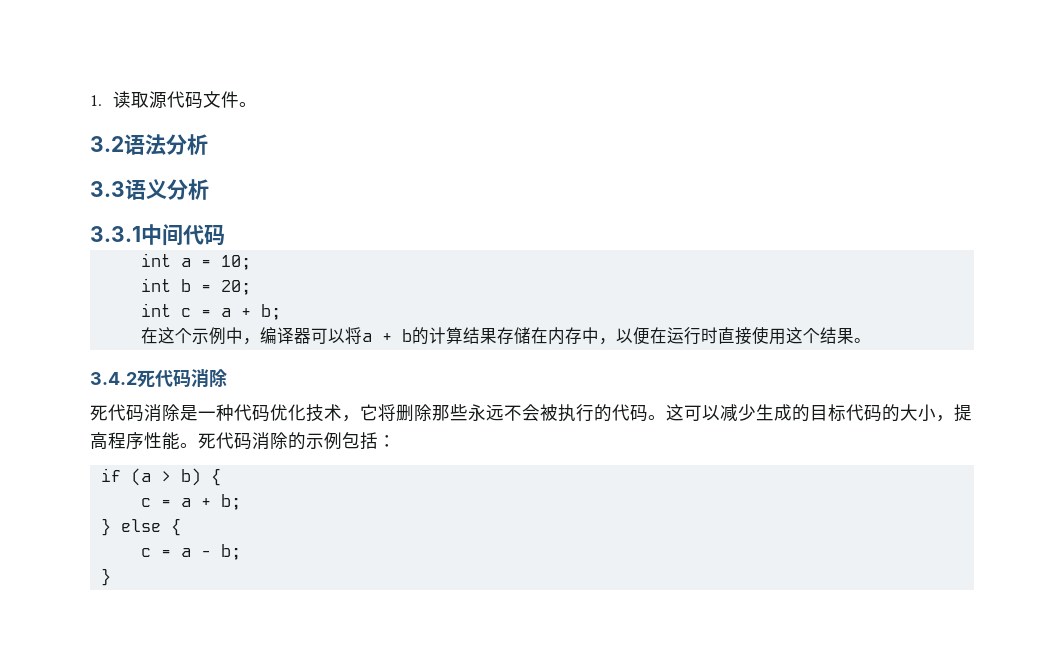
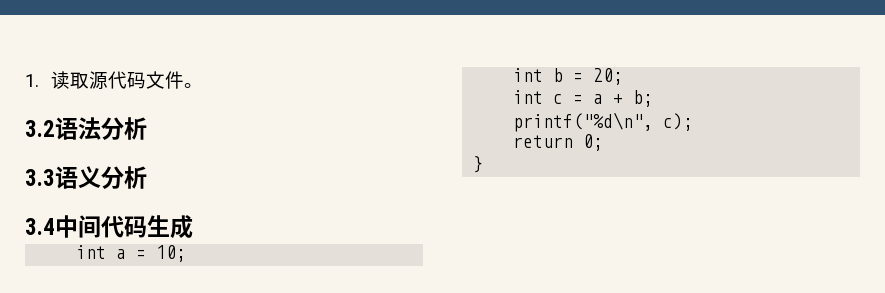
- 3.3.1中间代码
+ 3.4中间代码生成
- 在这个示例中，编译器可以将a + b的计算结果存储在内存中，以便在运行时直接使用这个结果。
- 3.4.2死代码消除
- 死代码消除是一种代码优化技术，它将删除那些永远不会被执行的代码。这可以减少生成的目标代码的大小，提高程序性能。死代码消除的示例包括：
- if (a > b) {
- c = a + b;
- } else {
- c = a - b;
+ printf("%d\n", c);
+ return 0;

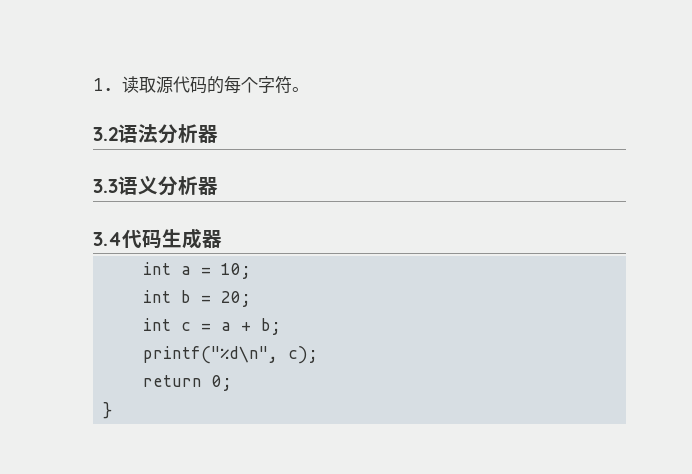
- 1.读取源代码文件。
+ 1.读取源代码的每个字符。
- 3.2语法分析
+ 3.2语法分析器
- 3.3语义分析
+ 3.3语义分析器
- 3.4中间代码生成
+ 3.4代码生成器

